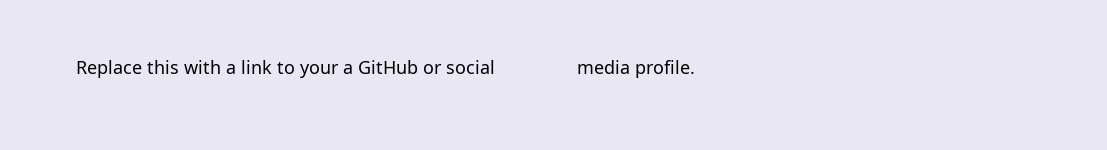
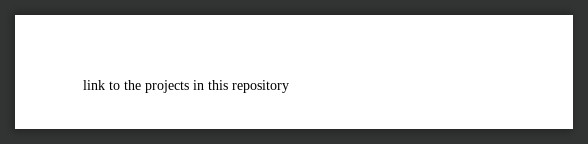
- Replace this with a link to your a GitHub or social media profile.
+ link to the projects in this repository

